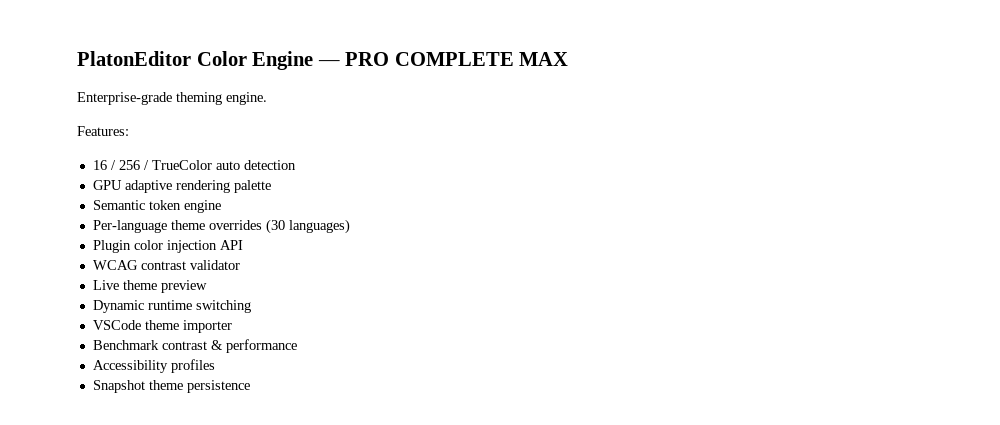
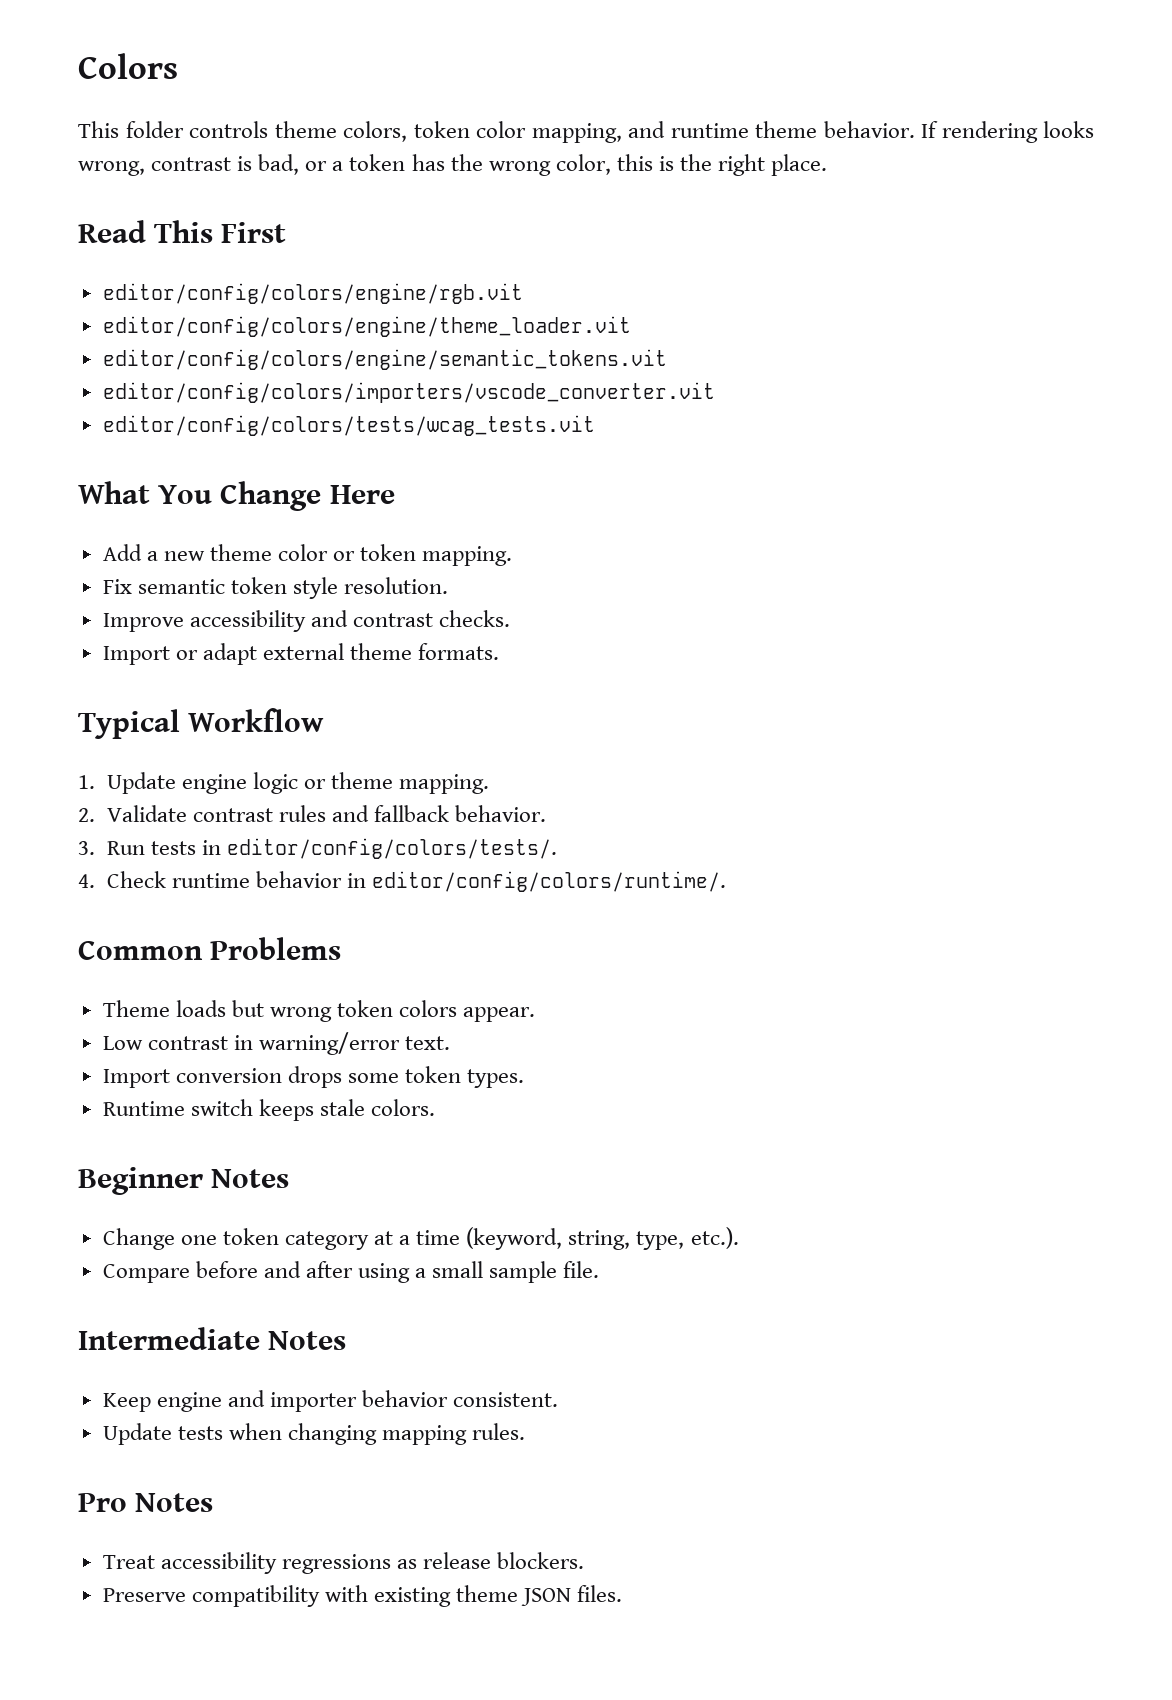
- PlatonEditor Color Engine — PRO COMPLETE MAX
- Enterprise-grade theming engine.
- Features:
- 16 / 256 / TrueColor auto detection
- GPU adaptive rendering palette
- Semantic token engine
- Per-language theme overrides (30 languages)
- Plugin color injection API
- WCAG contrast validator
- Live theme preview
- Dynamic runtime switching
- VSCode theme importer
- Benchmark contrast & performance
- Accessibility profiles
- Snapshot theme persistence
+ Colors
+ This folder controls theme colors, token color mapping, and runtime theme behavior. If rendering looks wrong, contrast is bad, or a token has the wrong color, this is the right place.
+ Read This First
+ editor/config/colors/engine/rgb.vit
+ editor/config/colors/engine/theme_loader.vit
+ editor/config/colors/engine/semantic_tokens.vit
+ editor/config/colors/importers/vscode_converter.vit
+ editor/config/colors/tests/wcag_tests.vit
+ What You Change Here
+ Add a new theme color or token mapping.
+ Fix semantic token style resolution.
+ Improve accessibility and contrast checks.
+ Import or adapt external theme formats.
+ Typical Workflow
+ 1. Update engine logic or theme mapping.
+ 2. Validate contrast rules and fallback behavior.
+ 3. Run tests in editor/config/colors/tests/.
+ 4. Check runtime behavior in editor/config/colors/runtime/.
+ Common Problems
+ Theme loads but wrong token colors appear.
+ Low contrast in warning/error text.
+ Import conversion drops some token types.
+ Runtime switch keeps stale colors.
+ Beginner Notes
+ Change one token category at a time (keyword, string, type, etc.).
+ Compare before and after using a small sample file.
+ Intermediate Notes
+ Keep engine and importer behavior consistent.
+ Update tests when changing mapping rules.
+ Pro Notes
+ Treat accessibility regressions as release blockers.
+ Preserve compatibility with existing theme JSON files.

